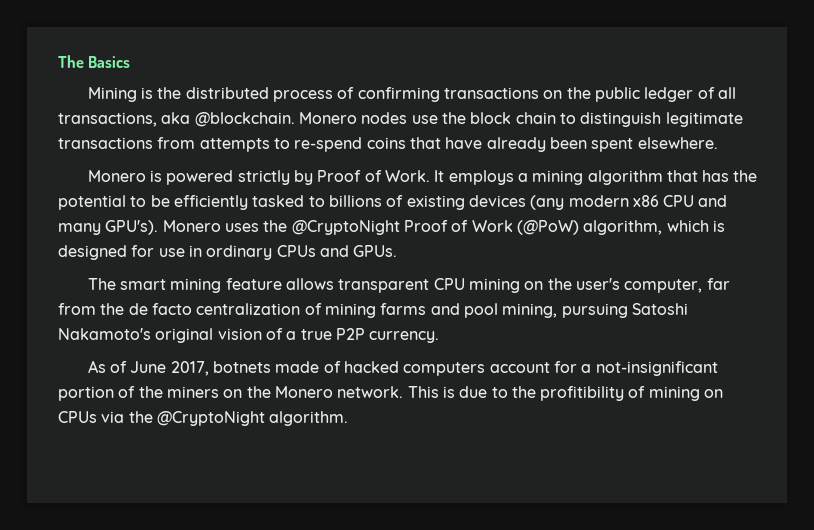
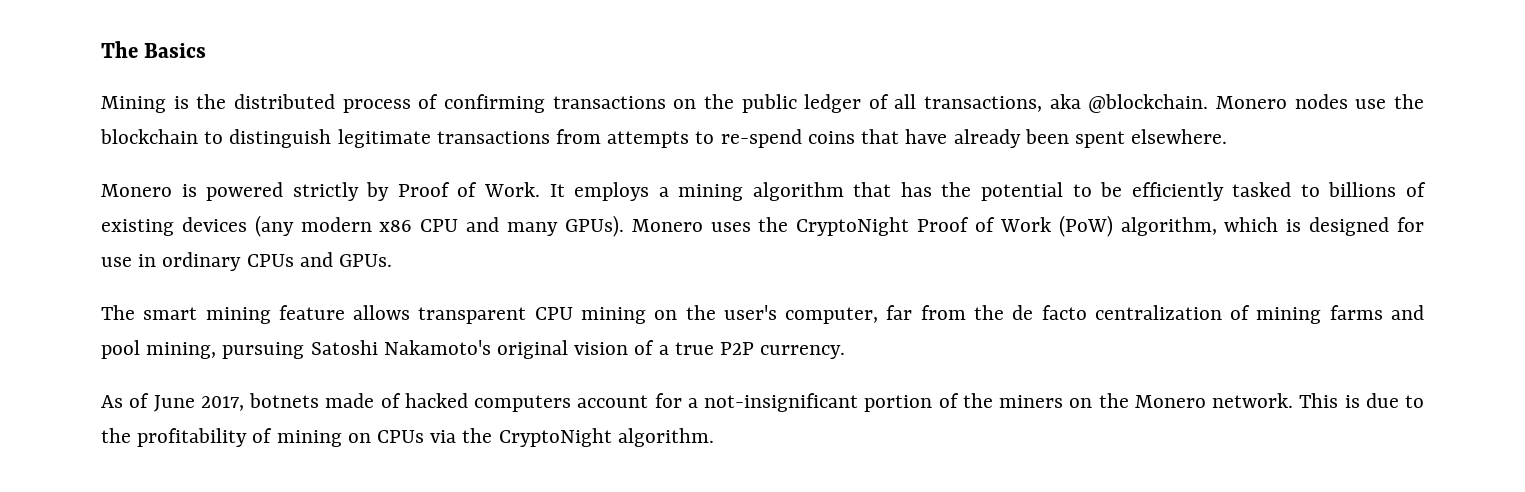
- Monero nodes use the block chain to distinguish legitimate transactions from attempts to re-spend coins that have already been spent elsewhere.
+ Monero nodes use the blockchain to distinguish legitimate transactions from attempts to re-spend coins that have already been spent elsewhere.
- It employs a mining algorithm that has the potential to be efficiently tasked to billions of existing devices (any modern x86 CPU and many GPU's).
+ It employs a mining algorithm that has the potential to be efficiently tasked to billions of existing devices (any modern x86 CPU and many GPUs).
- Monero uses the @CryptoNight Proof of Work (@PoW) algorithm, which is designed for use in ordinary CPUs and GPUs.
+ Monero uses the CryptoNight Proof of Work (PoW) algorithm, which is designed for use in ordinary CPUs and GPUs.
- This is due to the profitibility of mining on CPUs via the @CryptoNight algorithm.
+ This is due to the profitability of mining on CPUs via the CryptoNight algorithm.

